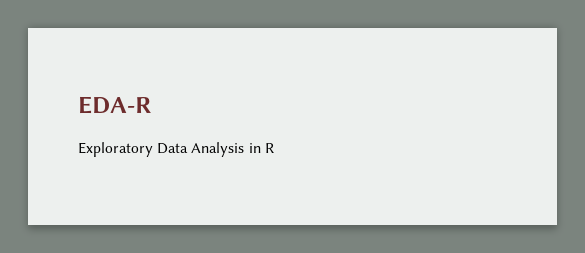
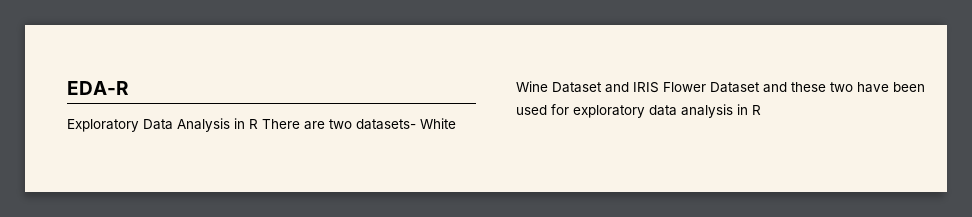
- Exploratory Data Analysis in R
+ Exploratory Data Analysis in R There are two datasets- White Wine Dataset and IRIS Flower Dataset and these two have been used for exploratory data analysis in R

